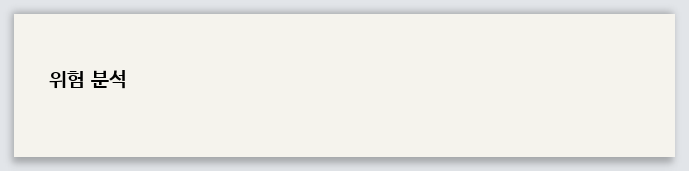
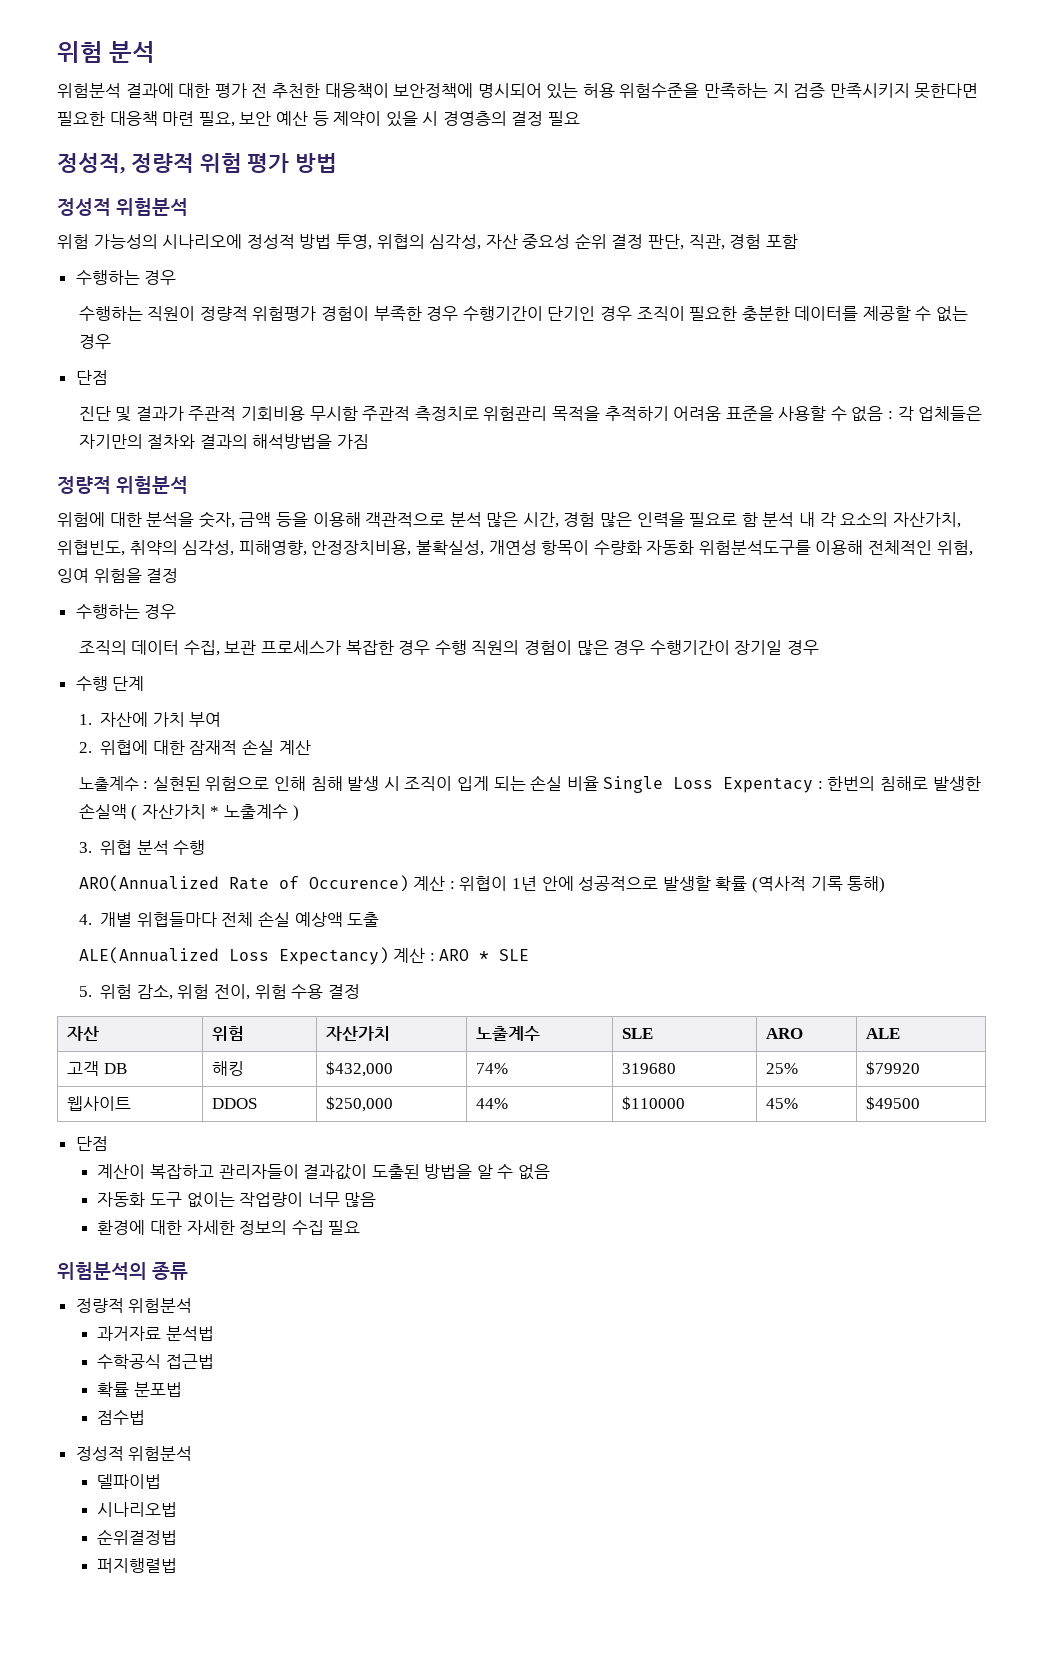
+ 위험분석 결과에 대한 평가 전 추천한 대응책이 보안정책에 명시되어 있는 허용 위험수준을 만족하는 지 검증 만족시키지 못한다면 필요한 대응책 마련 필요, 보안 예산 등 제약이 있을 시 경영층의 결정 필요
+ 정성적, 정량적 위험 평가 방법
+ 정성적 위험분석
+ 위험 가능성의 시나리오에 정성적 방법 투영, 위협의 심각성, 자산 중요성 순위 결정 판단, 직관, 경험 포함
+ 수행하는 경우
+ 수행하는 직원이 정량적 위험평가 경험이 부족한 경우 수행기간이 단기인 경우 조직이 필요한 충분한 데이터를 제공할 수 없는 경우
+ 단점
+ 진단 및 결과가 주관적 기회비용 무시함 주관적 측정치로 위험관리 목적을 추적하기 어려움 표준을 사용할 수 없음 : 각 업체들은 자기만의 절차와 결과의 해석방법을 가짐
+ 정량적 위험분석
+ 위험에 대한 분석을 숫자, 금액 등을 이용해 객관적으로 분석 많은 시간, 경험 많은 인력을 필요로 함 분석 내 각 요소의 자산가치, 위협빈도, 취약의 심각성, 피해영향, 안정장치비용, 불확실성, 개연성 항목이 수량화 자동화 위험분석도구를 이용해 전체적인 위험, 잉여 위험을 결정
+ 수행하는 경우
+ 조직의 데이터 수집, 보관 프로세스가 복잡한 경우 수행 직원의 경험이 많은 경우 수행기간이 장기일 경우
+ 수행 단계
+ 1. 자산에 가치 부여
+ 2. 위협에 대한 잠재적 손실 계산
+ 노출계수 : 실현된 위험으로 인해 침해 발생 시 조직이 입게 되는 손실 비율 Single Loss Expentacy : 한번의 침해로 발생한 손실액 ( 자산가치 * 노출계수 )
+ 3. 위협 분석 수행
+ ARO(Annualized Rate of Occurence) 계산 : 위협이 1년 안에 성공적으로 발생할 확률 (역사적 기록 통해)
+ 4. 개별 위협들마다 전체 손실 예상액 도출
+ ALE(Annualized Loss Expectancy) 계산 : ARO * SLE
+ 5. 위험 감소, 위험 전이, 위험 수용 결정
+ 자산 | 위험 | 자산가치 | 노출계수 | SLE | ARO | ALE
+ 고객 DB | 해킹 | $432,000 | 74% | 319680 | 25% | $79920
+ 웹사이트 | DDOS | $250,000 | 44% | $110000 | 45% | $49500
+ 단점
+ 계산이 복잡하고 관리자들이 결과값이 도출된 방법을 알 수 없음
+ 자동화 도구 없이는 작업량이 너무 많음
+ 환경에 대한 자세한 정보의 수집 필요
+ 위험분석의 종류
+ 정량적 위험분석
+ 과거자료 분석법
+ 수학공식 접근법
+ 확률 분포법
+ 점수법
+ 정성적 위험분석
+ 델파이법
+ 시나리오법
+ 순위결정법
+ 퍼지행렬법

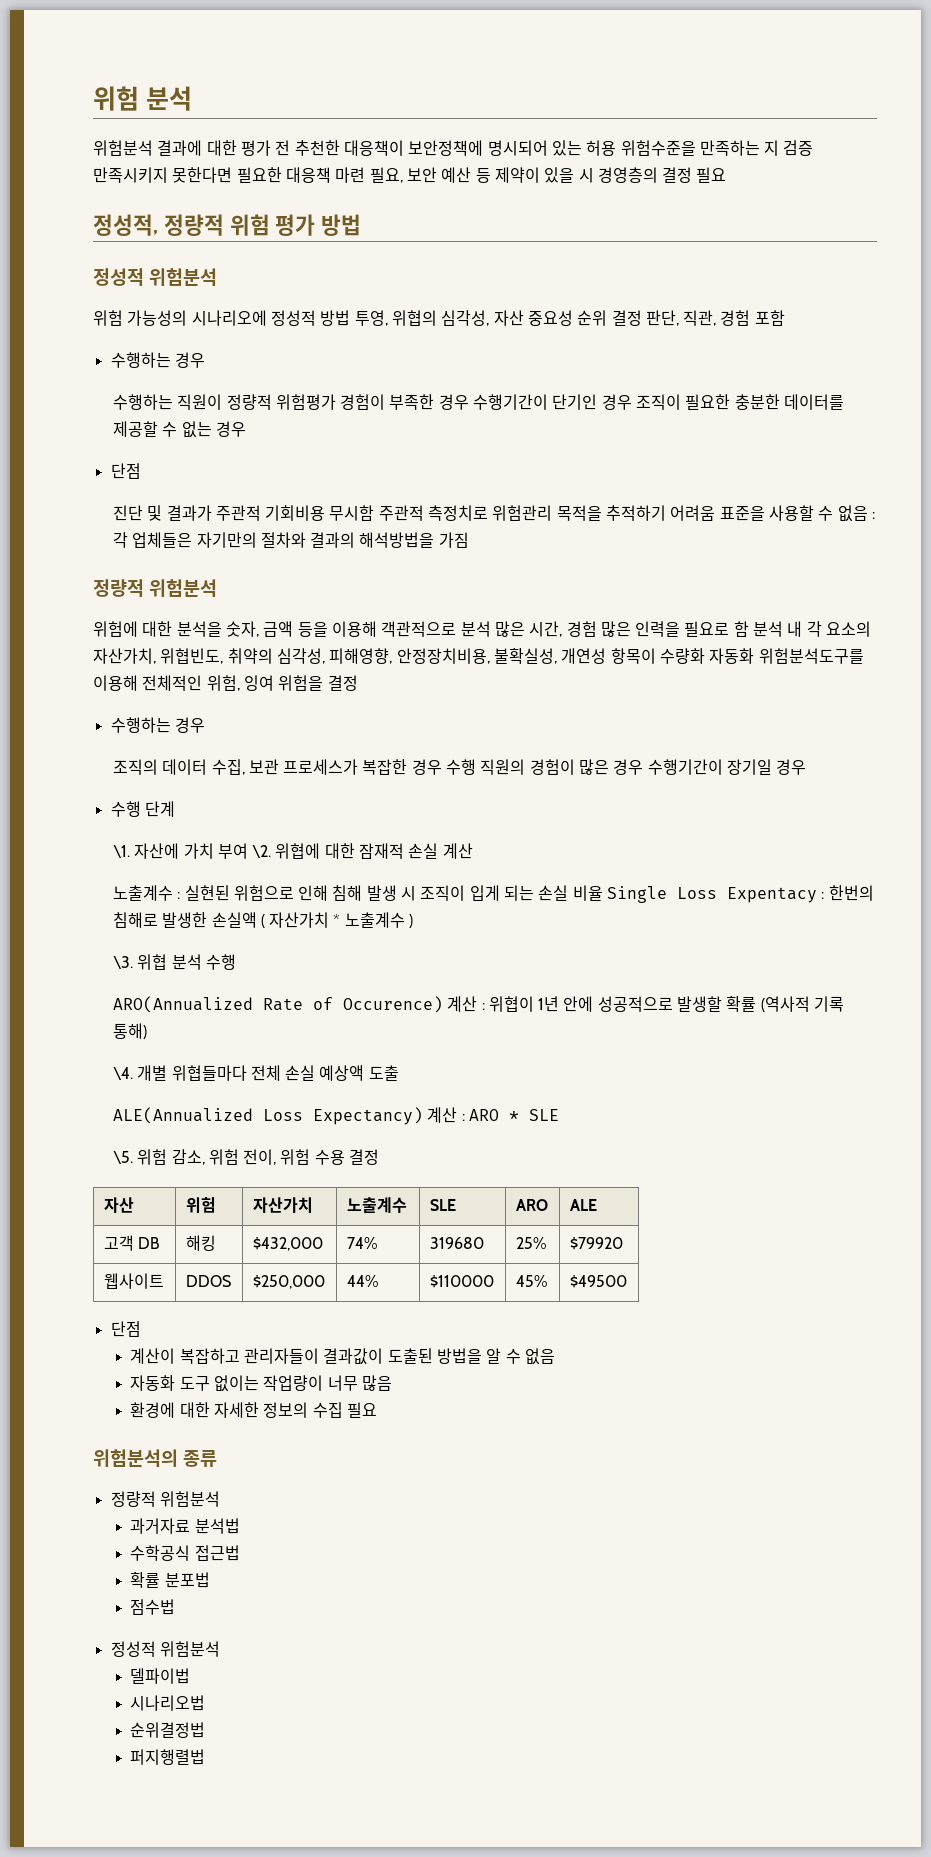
- 1. 자산에 가치 부여
- 2. 위협에 대한 잠재적 손실 계산
+ \1. 자산에 가치 부여 \2. 위협에 대한 잠재적 손실 계산
- 3. 위협 분석 수행
+ \3. 위협 분석 수행
- 4. 개별 위협들마다 전체 손실 예상액 도출
+ \4. 개별 위협들마다 전체 손실 예상액 도출
- 5. 위험 감소, 위험 전이, 위험 수용 결정
+ \5. 위험 감소, 위험 전이, 위험 수용 결정

